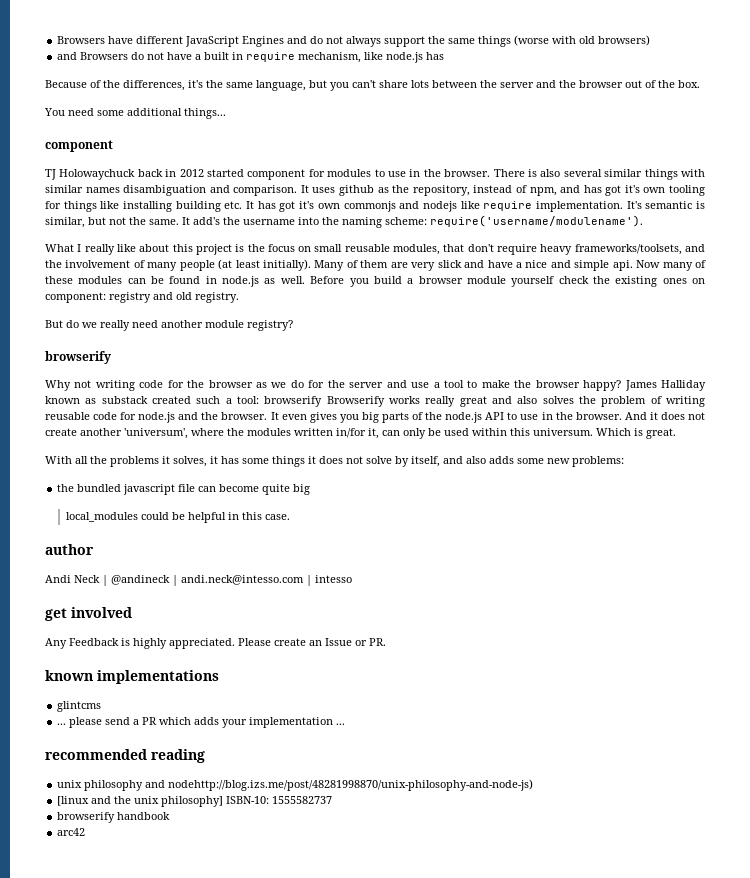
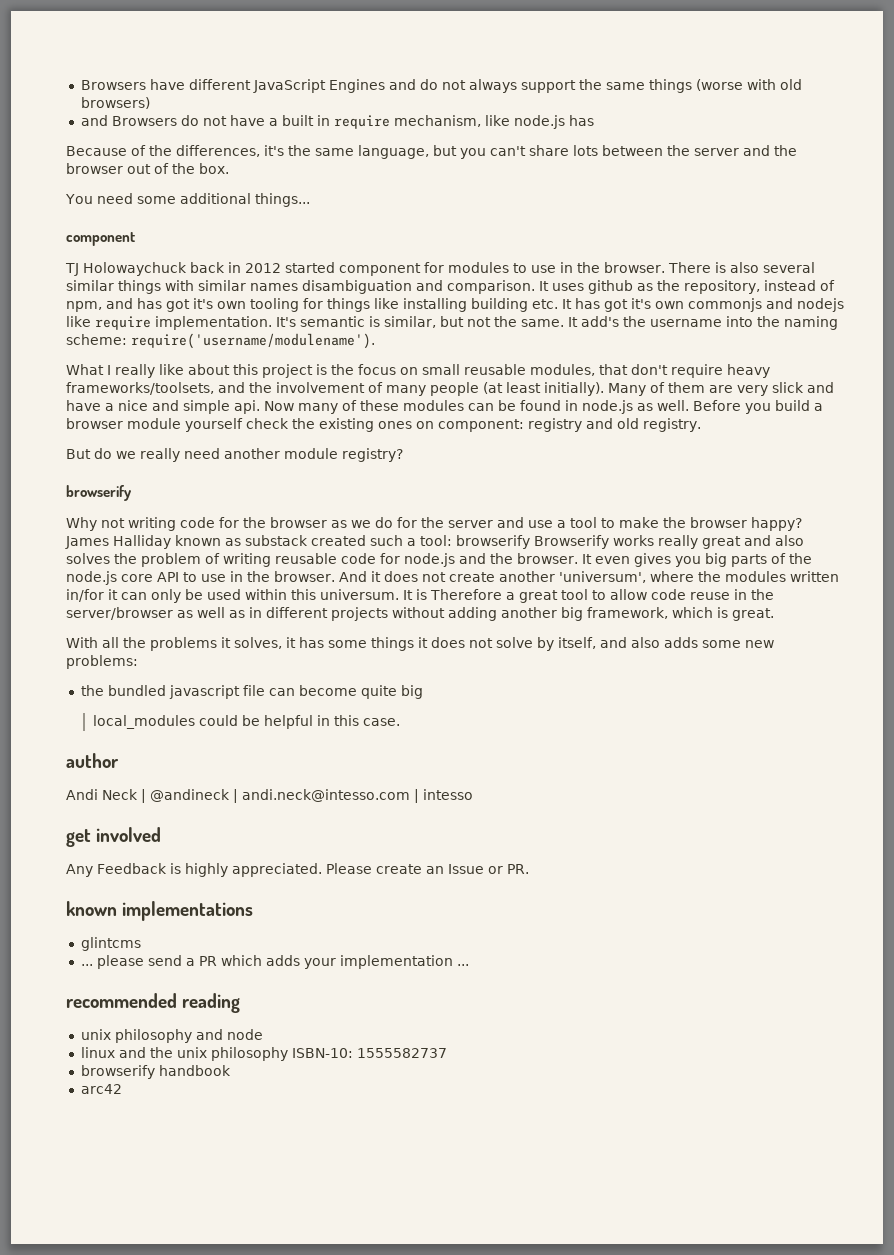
- It even gives you big parts of the node.js API to use in the browser.
+ It even gives you big parts of the node.js core API to use in the browser.
- And it does not create another 'universum', where the modules written in/for it, can only be used within this universum.
+ And it does not create another 'universum', where the modules written in/for it can only be used within this universum.
- Which is great.
+ It is Therefore a great tool to allow code reuse in the server/browser as well as in different projects without adding another big framework, which is great.
- unix philosophy and nodehttp://blog.izs.me/post/48281998870/unix-philosophy-and-node-js)
- [linux and the unix philosophy] ISBN-10: 1555582737
+ unix philosophy and node
+ linux and the unix philosophy ISBN-10: 1555582737

